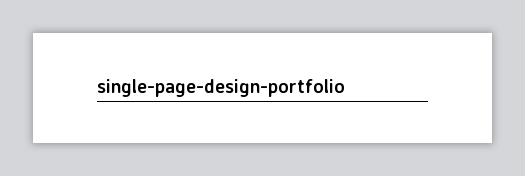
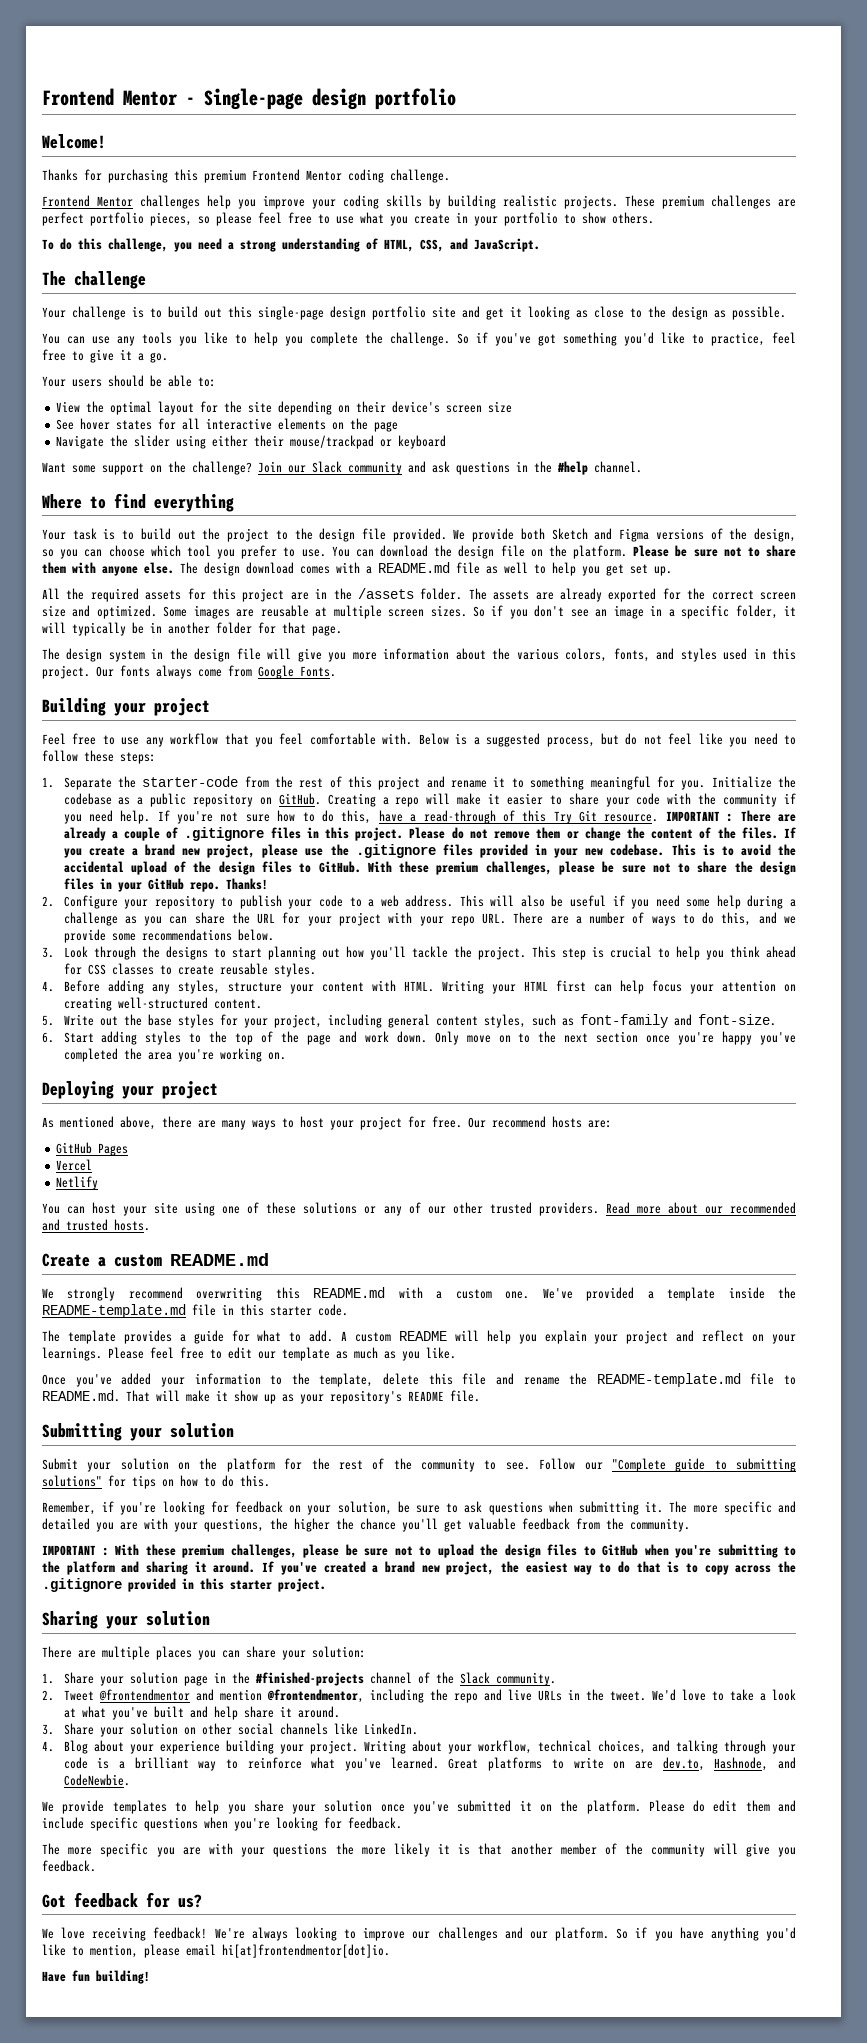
- single-page-design-portfolio
+ Frontend Mentor - Single-page design portfolio
+ Welcome!
+ Thanks for purchasing this premium Frontend Mentor coding challenge.
+ Frontend Mentor challenges help you improve your coding skills by building realistic projects. These premium challenges are perfect portfolio pieces, so please feel free to use what you create in your portfolio to show others.
+ To do this challenge, you need a strong understanding of HTML, CSS, and JavaScript.
+ The challenge
+ Your challenge is to build out this single-page design portfolio site and get it looking as close to the design as possible.
+ You can use any tools you like to help you complete the challenge. So if you've got something you'd like to practice, feel free to give it a go.
+ Your users should be able to:
+ View the optimal layout for the site depending on their device's screen size
+ See hover states for all interactive elements on the page
+ Navigate the slider using either their mouse/trackpad or keyboard
+ Want some support on the challenge? Join our Slack community and ask questions in the #help channel.
+ Where to find everything
+ Your task is to build out the project to the design file provided. We provide both Sketch and Figma versions of the design, so you can choose which tool you prefer to use. You can download the design file on the platform. Please be sure not to share them with anyone else. The design download comes with a README.md file as well to help you get set up.
+ All the required assets for this project are in the /assets folder. The assets are already exported for the correct screen size and optimized. Some images are reusable at multiple screen sizes. So if you don't see an image in a specific folder, it will typically be in another folder for that page.
+ The design system in the design file will give you more information about the various colors, fonts, and styles used in this project. Our fonts always come from Google Fonts.
+ Building your project
+ Feel free to use any workflow that you feel comfortable with. Below is a suggested process, but do not feel like you need to follow these steps:
+ 1. Separate the starter-code from the rest of this project and rename it to something meaningful for you. Initialize the codebase as a public repository on GitHub. Creating a repo will make it easier to share your code with the community if you need help. If you're not sure how to do this, have a read-through of this Try Git resource. IMPORTANT : There are already a couple of .gitignore files in this project. Please do not remove them or change the content of the files. If you create a brand new project, please use the .gitignore files provided in your new codebase. This is to avoid the accidental upload of the design files to GitHub. With these premium challenges, please be sure not to share the design files in your GitHub repo. Thanks!
+ 2. Configure your repository to publish your code to a web address. This will also be useful if you need some help during a challenge as you can share the URL for your project with your repo URL. There are a number of ways to do this, and we provide some recommendations below.
+ 3. Look through the designs to start planning out how you'll tackle the project. This step is crucial to help you think ahead for CSS classes to create reusable styles.
+ 4. Before adding any styles, structure your content with HTML. Writing your HTML first can help focus your attention on creating well-structured content.
+ 5. Write out the base styles for your project, including general content styles, such as font-family and font-size.
+ 6. Start adding styles to the top of the page and work down. Only move on to the next section once you're happy you've completed the area you're working on.
+ Deploying your project
+ As mentioned above, there are many ways to host your project for free. Our recommend hosts are:
+ GitHub Pages
+ Vercel
+ Netlify
+ You can host your site using one of these solutions or any of our other trusted providers. Read more about our recommended and trusted hosts.
+ Create a custom README.md
+ We strongly recommend overwriting this README.md with a custom one. We've provided a template inside the README-template.md file in this starter code.
+ The template provides a guide for what to add. A custom README will help you explain your project and reflect on your learnings. Please feel free to edit our template as much as you like.
+ Once you've added your information to the template, delete this file and rename the README-template.md file to README.md. That will make it show up as your repository's README file.
+ Submitting your solution
+ Submit your solution on the platform for the rest of the community to see. Follow our "Complete guide to submitting solutions" for tips on how to do this.
+ Remember, if you're looking for feedback on your solution, be sure to ask questions when submitting it. The more specific and detailed you are with your questions, the higher the chance you'll get valuable feedback from the community.
+ IMPORTANT : With these premium challenges, please be sure not to upload the design files to GitHub when you're submitting to the platform and sharing it around. If you've created a brand new project, the easiest way to do that is to copy across the .gitignore provided in this starter project.
+ Sharing your solution
+ There are multiple places you can share your solution:
+ 1. Share your solution page in the #finished-projects channel of the Slack community.
+ 2. Tweet @frontendmentor and mention @frontendmentor, including the repo and live URLs in the tweet. We'd love to take a look at what you've built and help share it around.
+ 3. Share your solution on other social channels like LinkedIn.
+ 4. Blog about your experience building your project. Writing about your workflow, technical choices, and talking through your code is a brilliant way to reinforce what you've learned. Great platforms to write on are dev.to, Hashnode, and CodeNewbie.
+ We provide templates to help you share your solution once you've submitted it on the platform. Please do edit them and include specific questions when you're looking for feedback.
+ The more specific you are with your questions the more likely it is that another member of the community will give you feedback.
+ Got feedback for us?
+ We love receiving feedback! We're always looking to improve our challenges and our platform. So if you have anything you'd like to mention, please email hi[at]frontendmentor[dot]io.
+ Have fun building!

